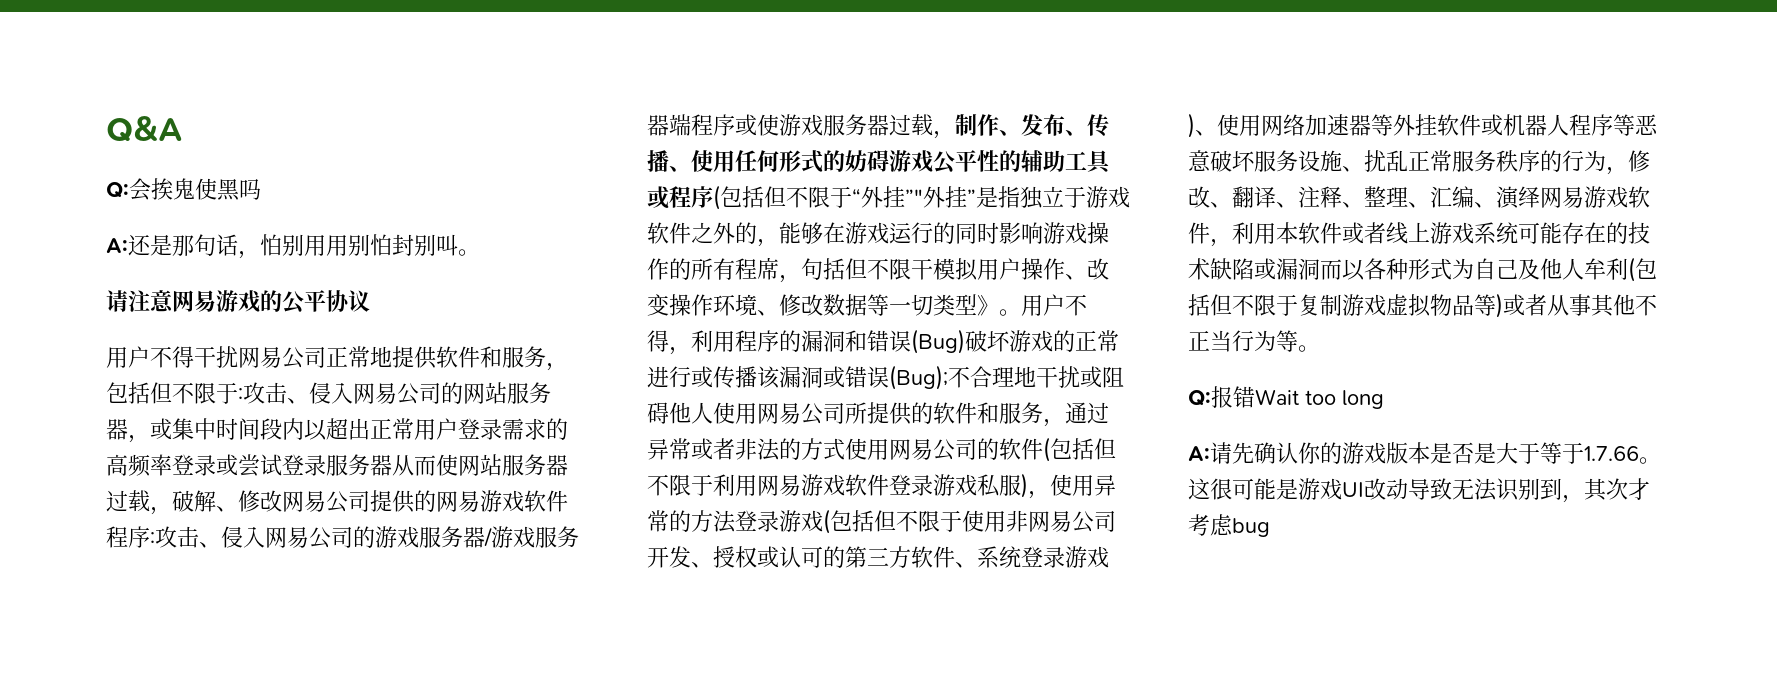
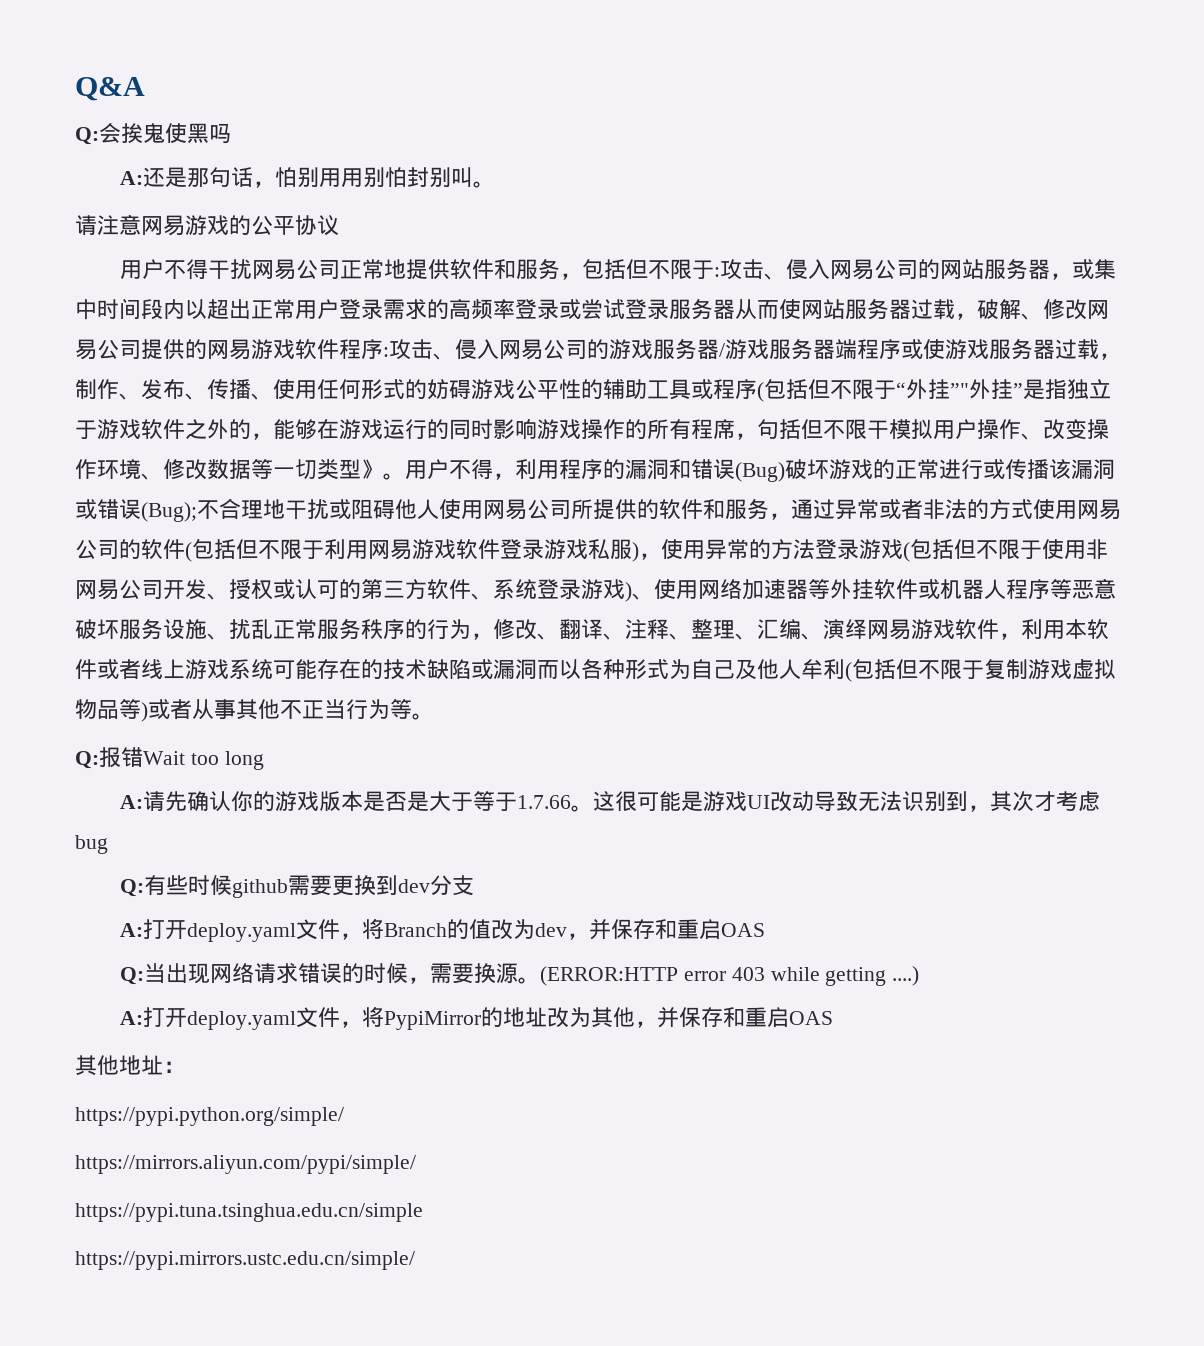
+ Q:有些时候github需要更换到dev分支
+ A:打开deploy.yaml文件，将Branch的值改为dev，并保存和重启OAS
+ Q:当出现网络请求错误的时候，需要换源。(ERROR:HTTP error 403 while getting ....)
+ A:打开deploy.yaml文件，将PypiMirror的地址改为其他，并保存和重启OAS
+ 其他地址：
+ https://pypi.python.org/simple/
+ https://mirrors.aliyun.com/pypi/simple/
+ https://pypi.tuna.tsinghua.edu.cn/simple
+ https://pypi.mirrors.ustc.edu.cn/simple/

